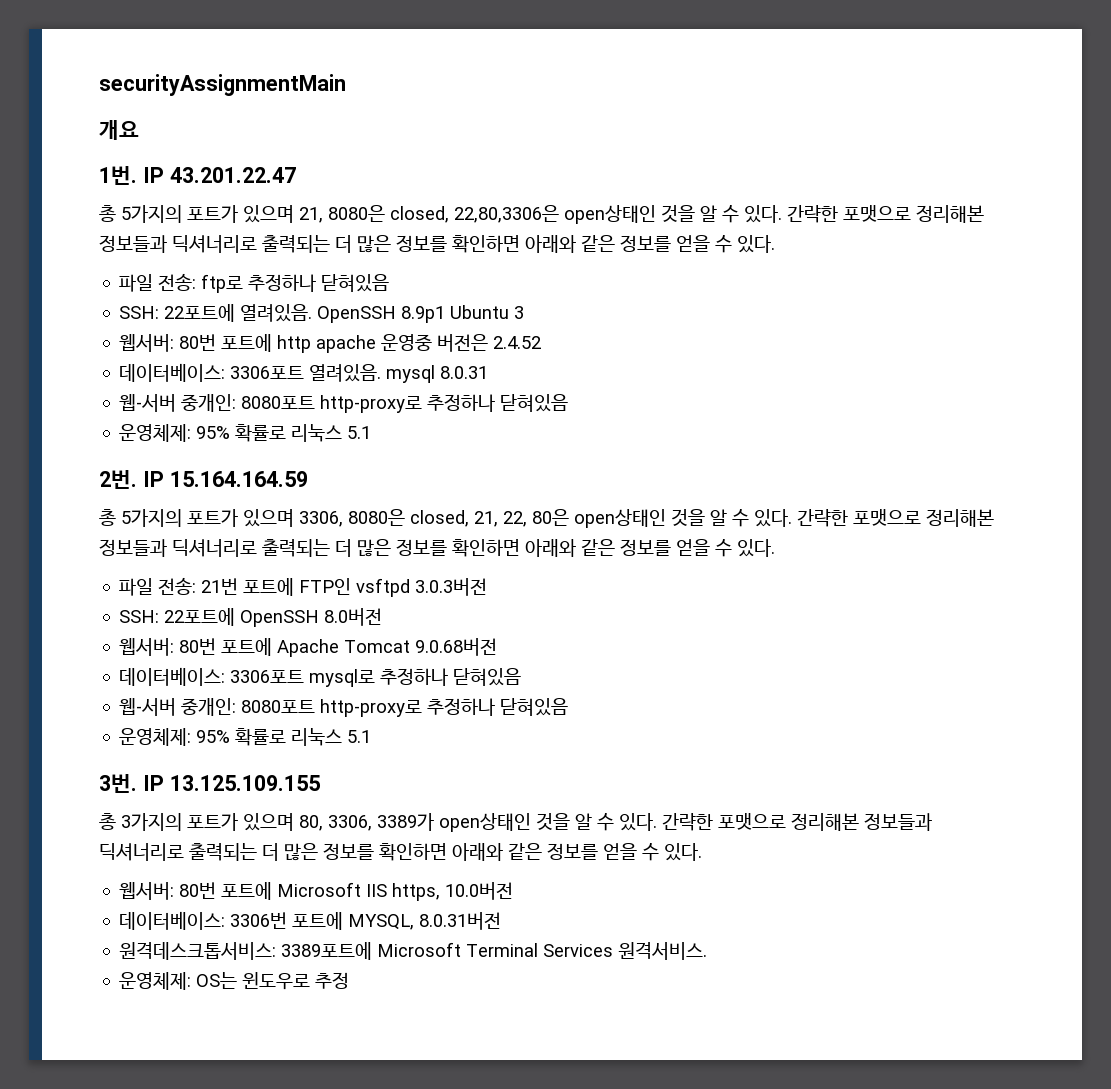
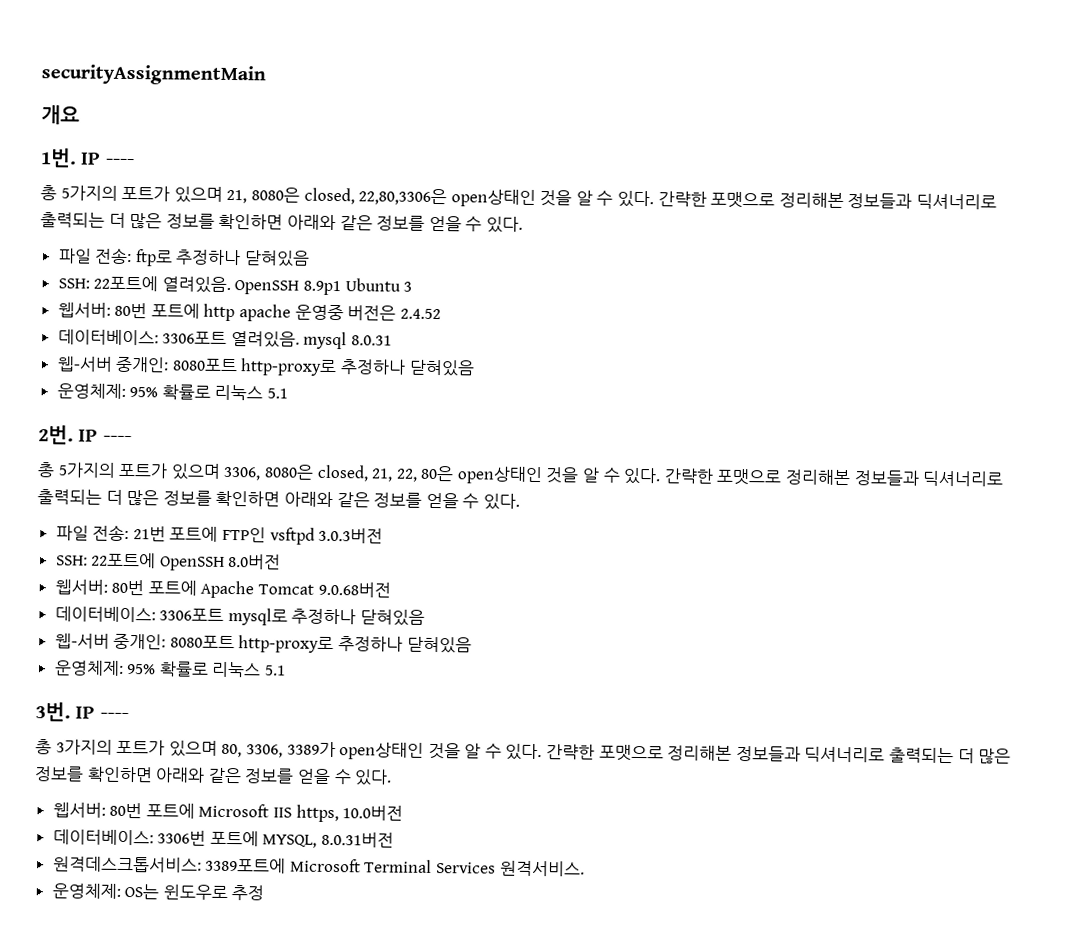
- 1번. IP 43.201.22.47
+ 1번. IP ----
- 2번. IP 15.164.164.59
+ 2번. IP ----
- 3번. IP 13.125.109.155
+ 3번. IP ----

